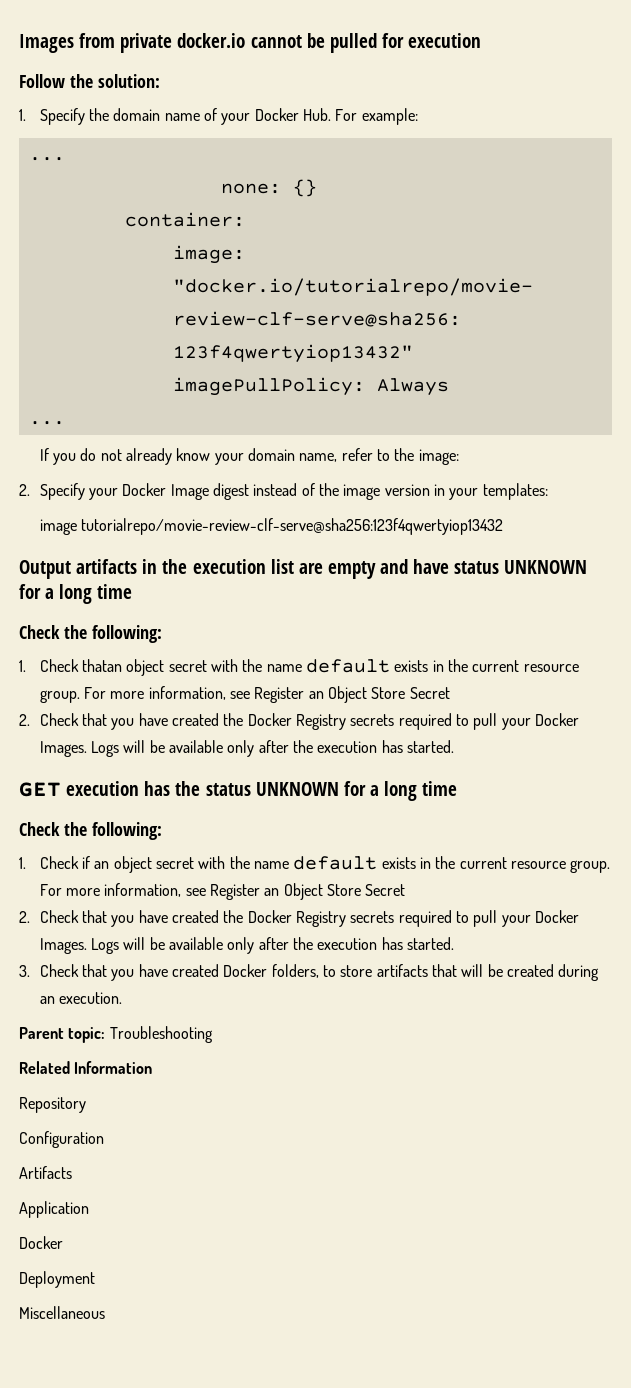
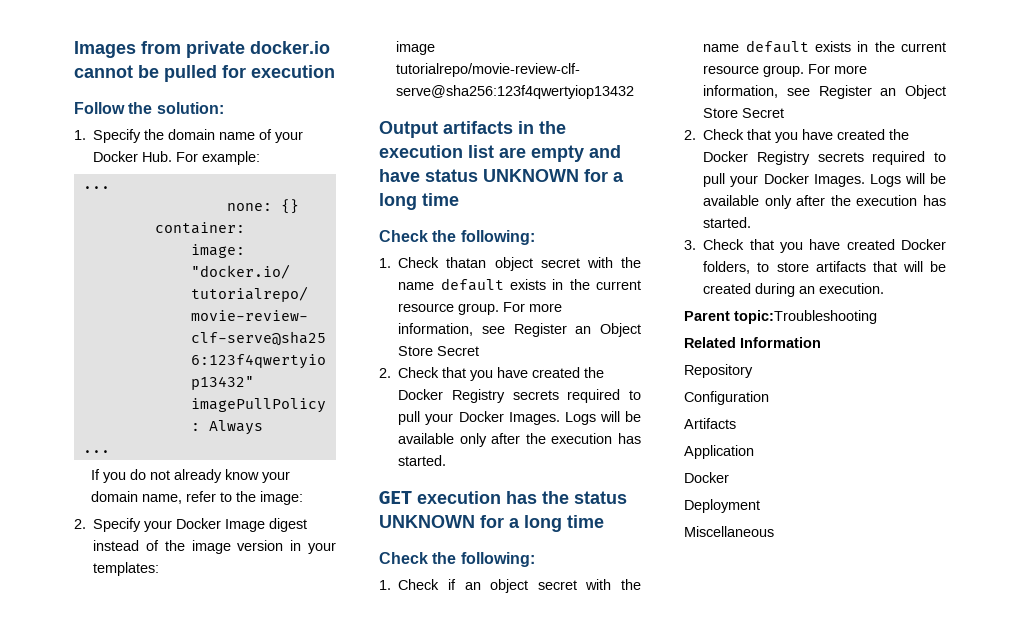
- Parent topic: Troubleshooting
+ Parent topic:Troubleshooting

